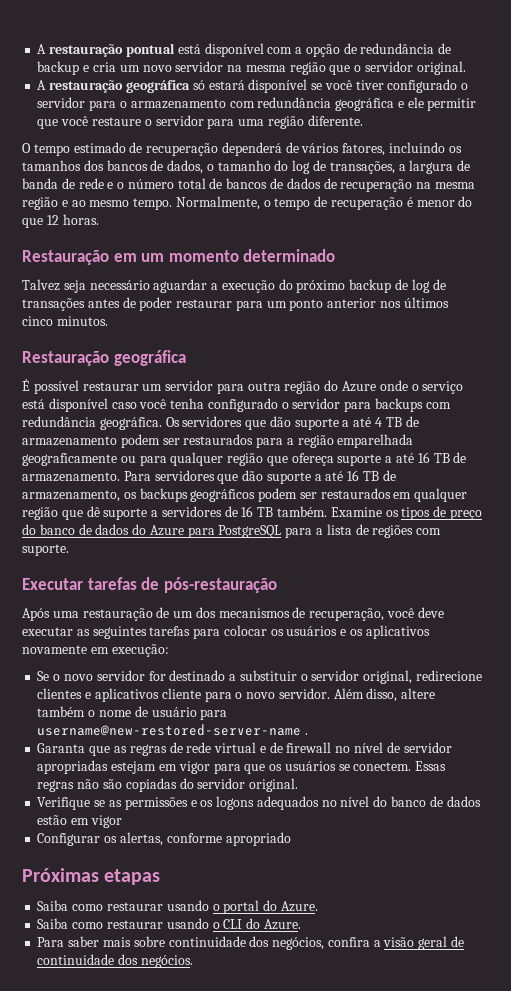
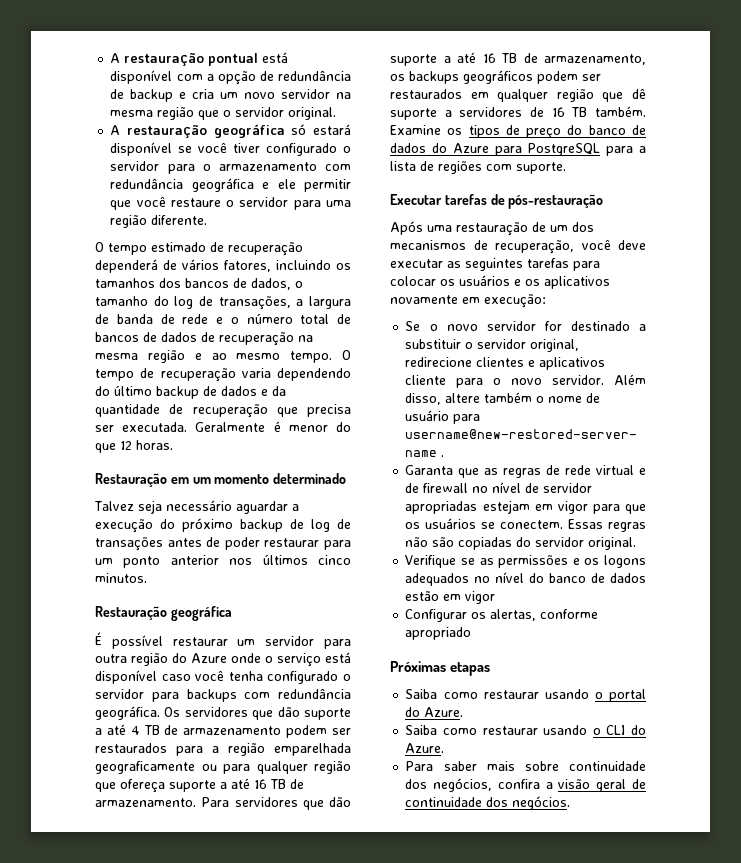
- Normalmente, o tempo de recuperação é menor do que 12 horas.
+ O tempo de recuperação varia dependendo do último backup de dados e da quantidade de recuperação que precisa ser executada. Geralmente é menor do que 12 horas.

